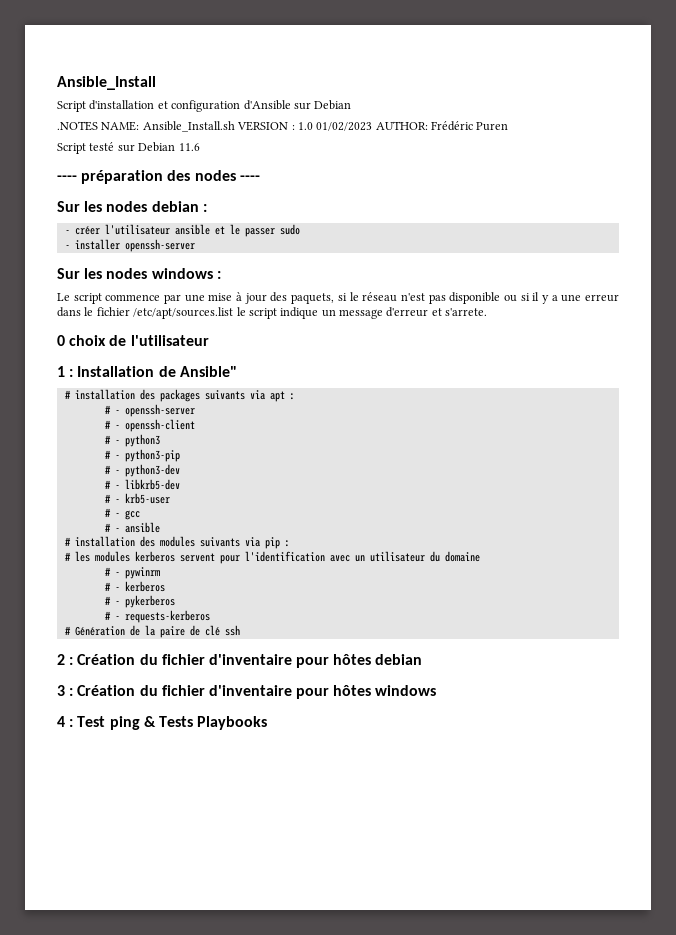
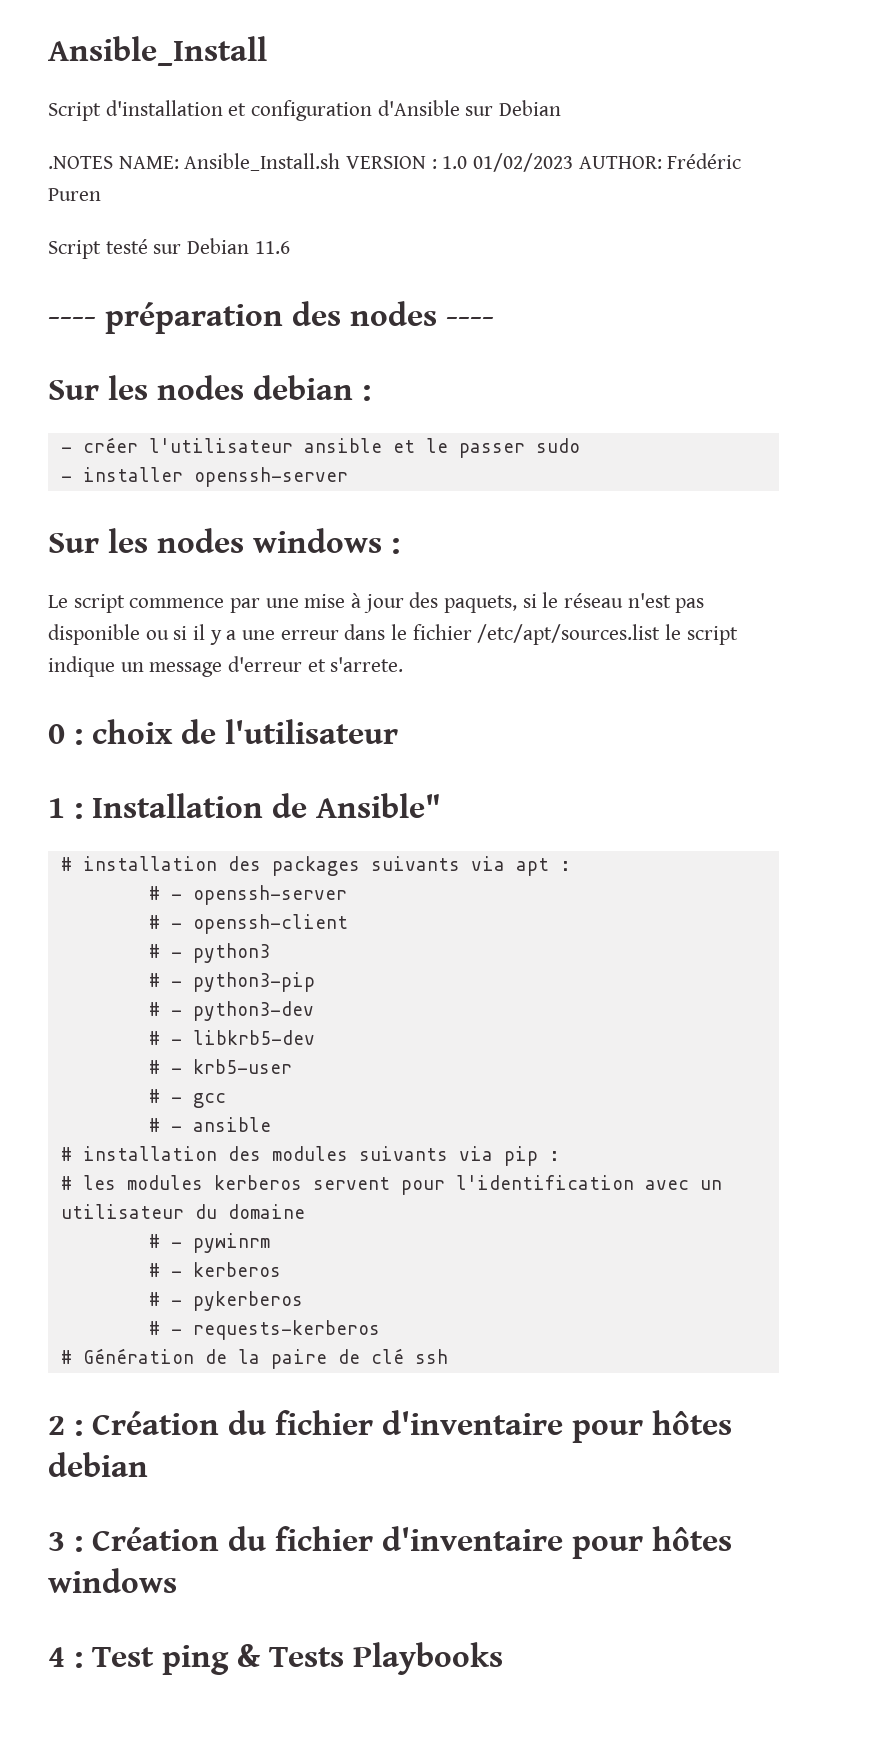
- 0 choix de l'utilisateur
+ 0 : choix de l'utilisateur

